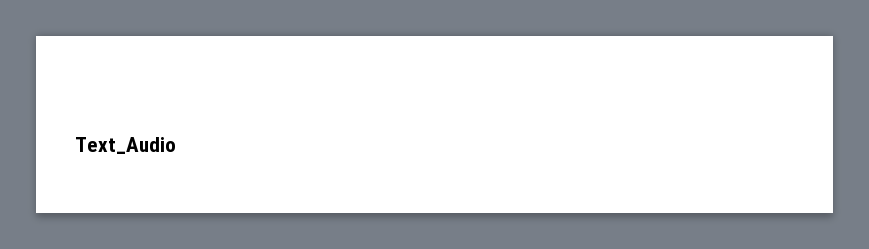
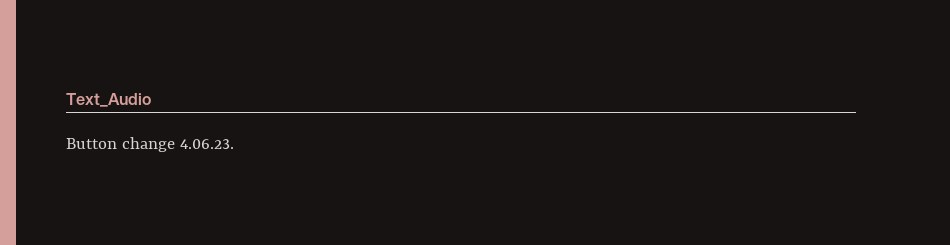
+ Button change 4.06.23.

